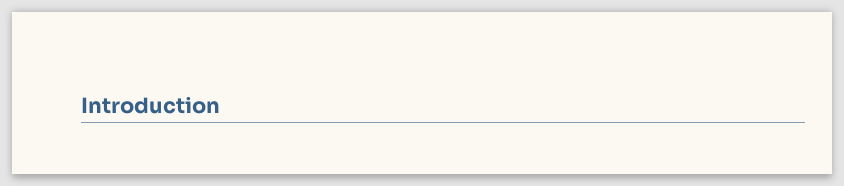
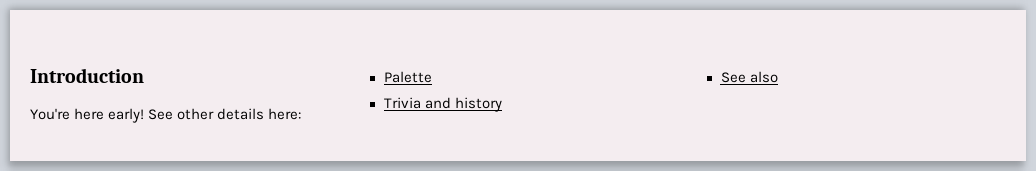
+ You're here early! See other details here:
+ Palette
+ Trivia and history
+ See also

